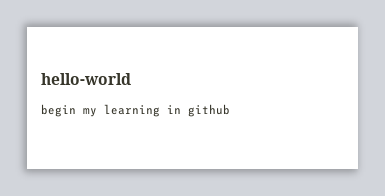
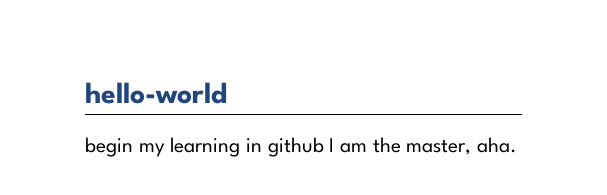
- begin my learning in github
+ begin my learning in github I am the master, aha.

